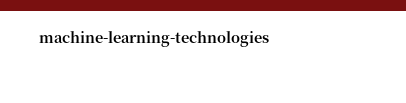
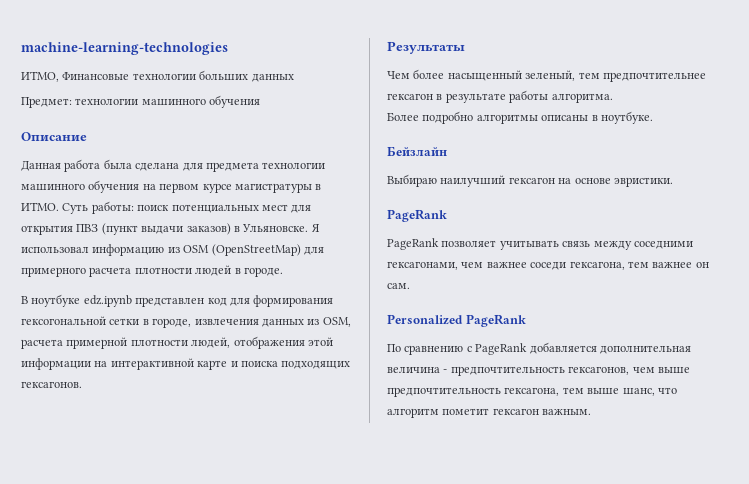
+ ИТМО, Финансовые технологии больших данных
+ Предмет: технологии машинного обучения
+ Описание
+ Данная работа была сделана для предмета технологии машинного обучения на первом курсе магистратуры в ИТМО. Суть работы: поиск потенциальных мест для открытия ПВЗ (пункт выдачи заказов) в Ульяновске. Я использовал информацию из OSM (OpenStreetMap) для примерного расчета плотности людей в городе.
+ В ноутбуке edz.ipynb представлен код для формирования гексогональной сетки в городе, извлечения данных из OSM, расчета примерной плотности людей, отображения этой информации на интерактивной карте и поиска подходящих гексагонов.
+ Результаты
+ Чем более насыщенный зеленый, тем предпочтительнее гексагон в результате работы алгоритма.
+ Более подробно алгоритмы описаны в ноутбуке.
+ Бейзлайн
+ Выбираю наилучший гексагон на основе эвристики.
+ PageRank
+ PageRank позволяет учитывать связь между соседними гексагонами, чем важнее соседи гексагона, тем важнее он сам.
+ Personalized PageRank
+ По сравнению с PageRank добавляется дополнительная величина - предпочтительность гексагонов, чем выше предпочтительность гексагона, тем выше шанс, что алгоритм пометит гексагон важным.

